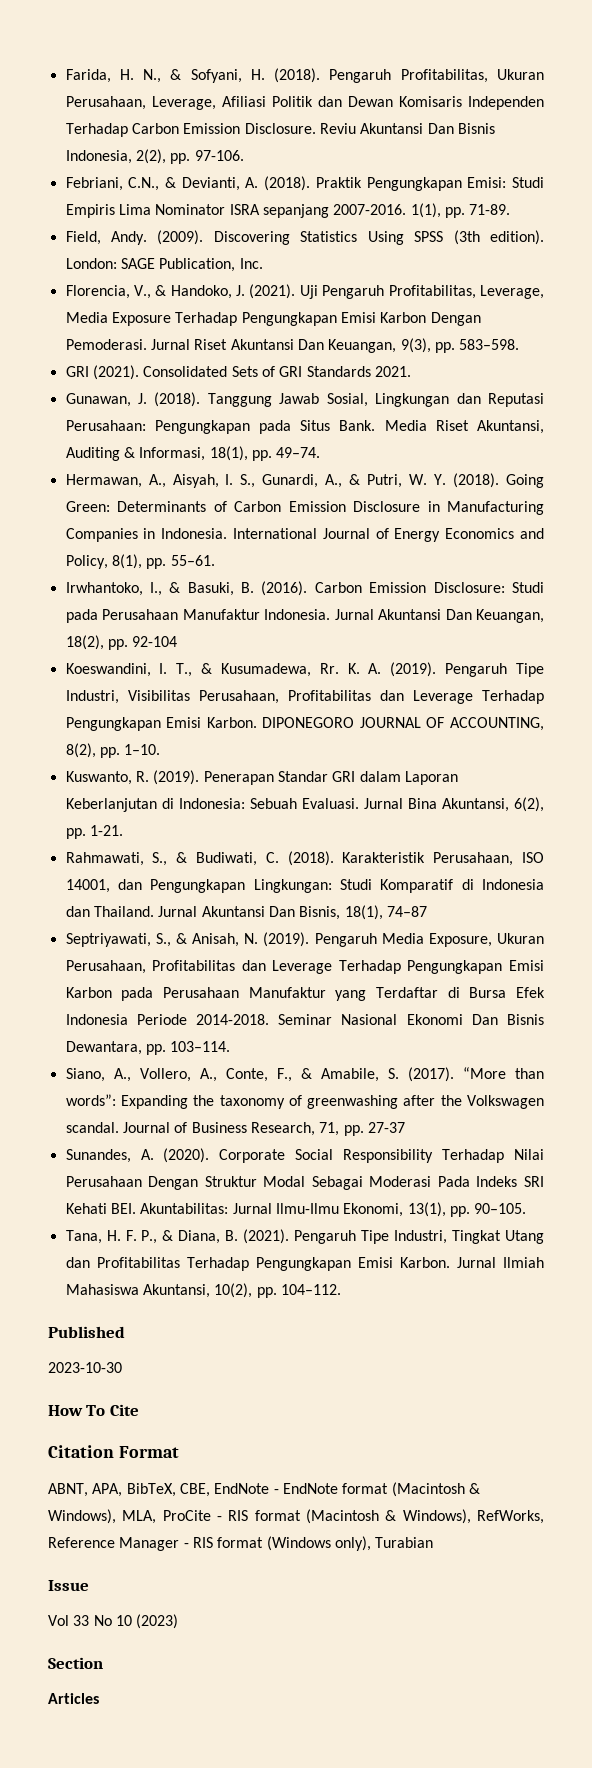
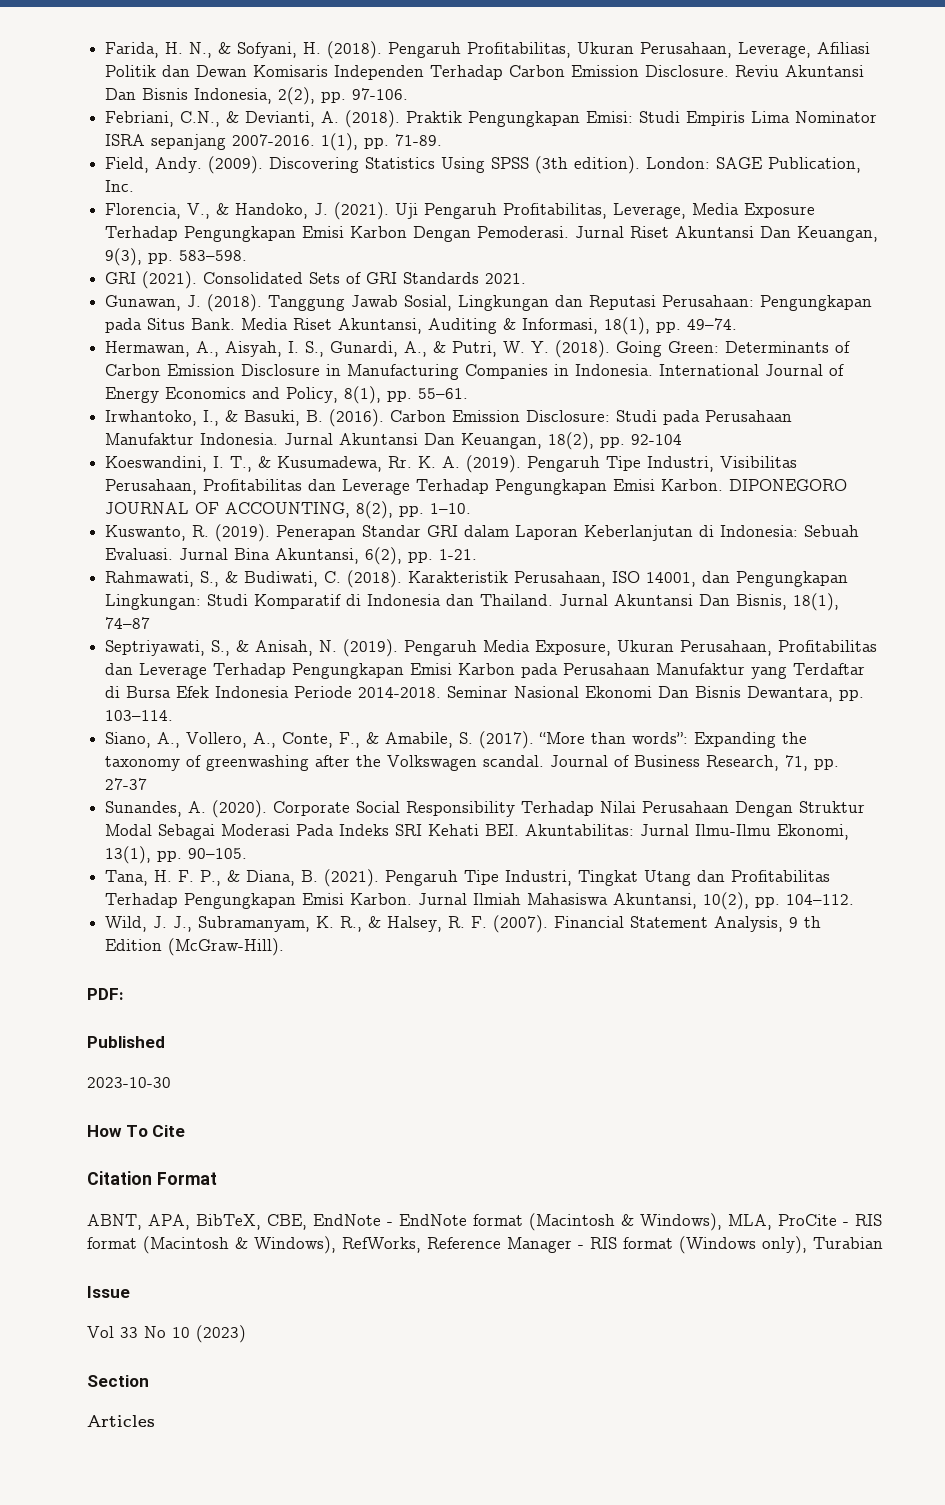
+ Wild, J. J., Subramanyam, K. R., & Halsey, R. F. (2007). Financial Statement Analysis, 9 th Edition (McGraw-Hill).
+ PDF:

